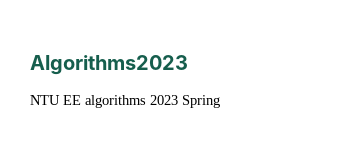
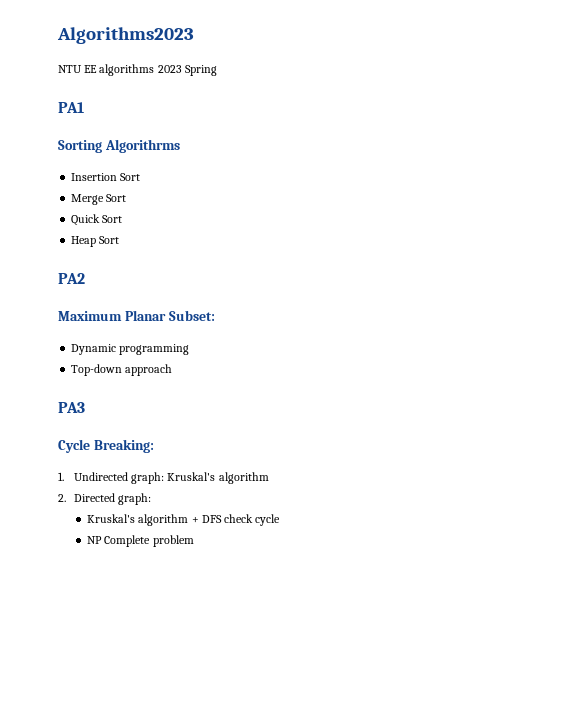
+ PA1
+ Sorting Algorithrms
+ Insertion Sort
+ Merge Sort
+ Quick Sort
+ Heap Sort
+ PA2
+ Maximum Planar Subset:
+ Dynamic programming
+ Top-down approach
+ PA3
+ Cycle Breaking:
+ 1. Undirected graph: Kruskal's algorithm
+ 2. Directed graph:
+ Kruskal's algorithm + DFS check cycle
+ NP Complete problem

